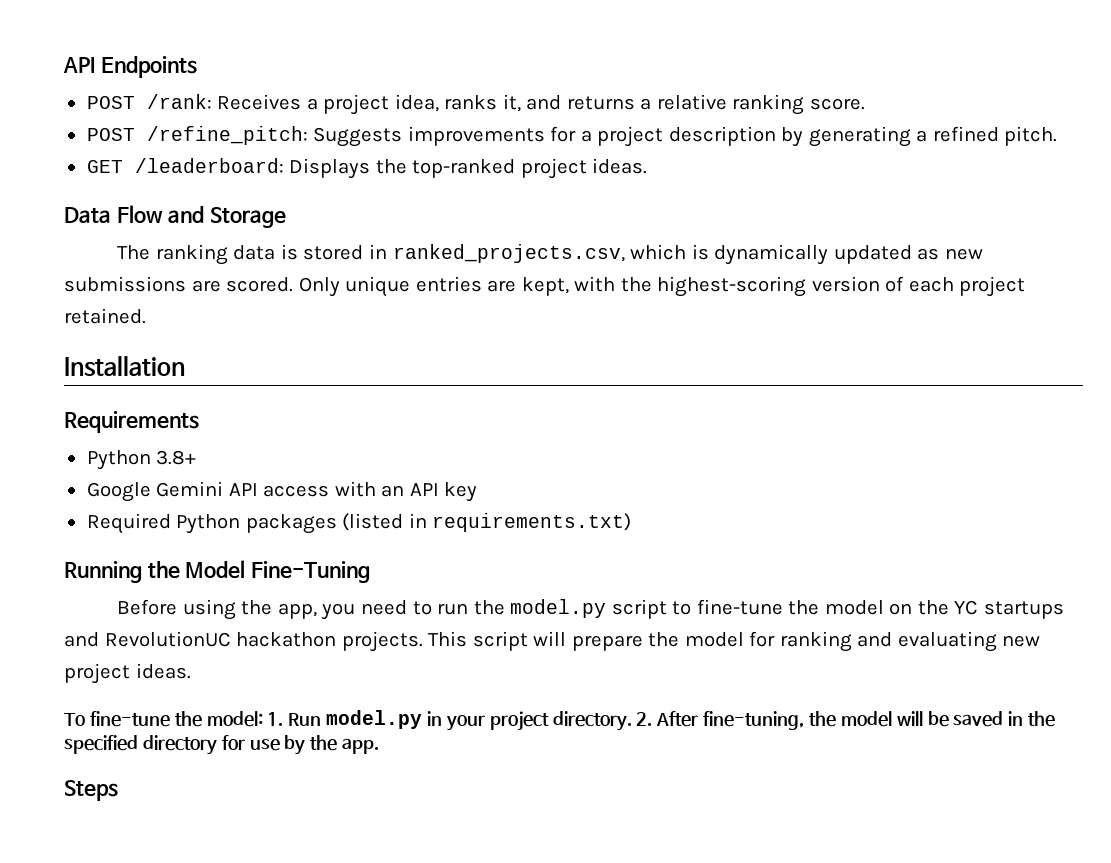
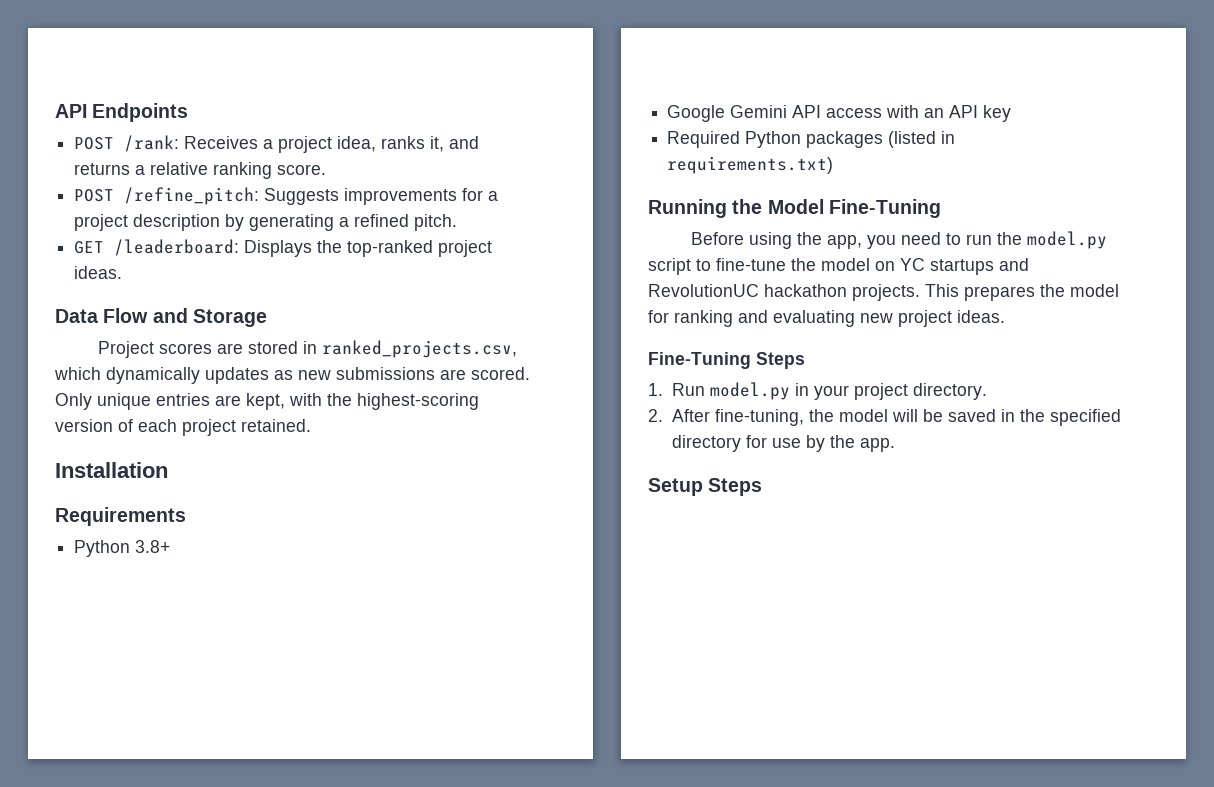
- The ranking data is stored in ranked_projects.csv, which is dynamically updated as new submissions are scored.
+ Project scores are stored in ranked_projects.csv, which dynamically updates as new submissions are scored.
- Before using the app, you need to run the model.py script to fine-tune the model on the YC startups and RevolutionUC hackathon projects.
+ Before using the app, you need to run the model.py script to fine-tune the model on YC startups and RevolutionUC hackathon projects.
- This script will prepare the model for ranking and evaluating new project ideas.
+ This prepares the model for ranking and evaluating new project ideas.
- To fine-tune the model: 1. Run model.py in your project directory. 2. After fine-tuning, the model will be saved in the specified directory for use by the app.
+ Fine-Tuning Steps
+ 1. Run model.py in your project directory.
+ 2. After fine-tuning, the model will be saved in the specified directory for use by the app.
- Steps
+ Setup Steps

